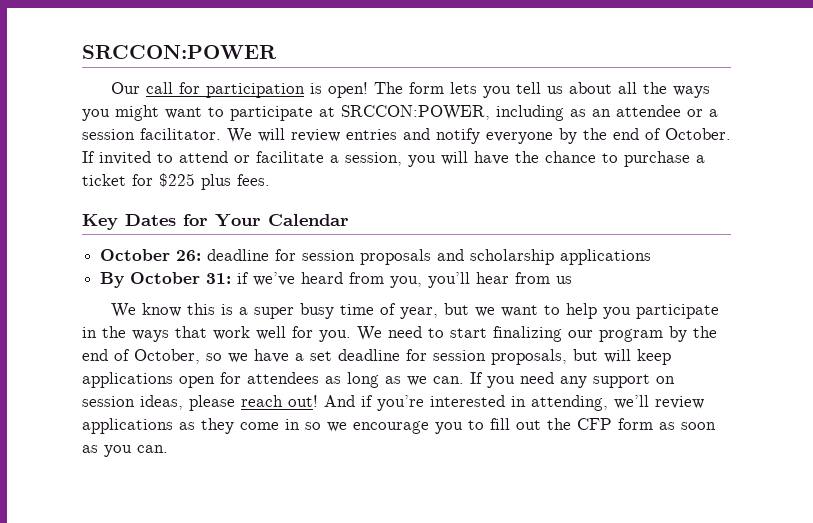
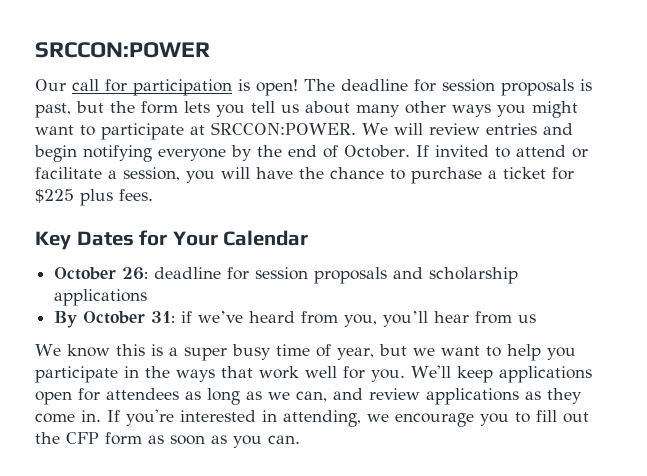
- The form lets you tell us about all the ways you might want to participate at SRCCON:POWER, including as an attendee or a session facilitator.
+ The deadline for session proposals is past, but the form lets you tell us about many other ways you might want to participate at SRCCON:POWER.
- We will review entries and notify everyone by the end of October.
+ We will review entries and begin notifying everyone by the end of October.
- We need to start finalizing our program by the end of October, so we have a set deadline for session proposals, but will keep applications open for attendees as long as we can. If you need any support on session ideas, please reach out! And if you’re interested in attending, we’ll review applications as they come in so we encourage you to fill out the CFP form as soon as you can.
+ We'll keep applications open for attendees as long as we can, and review applications as they come in. If you're interested in attending, we encourage you to fill out the CFP form as soon as you can.

